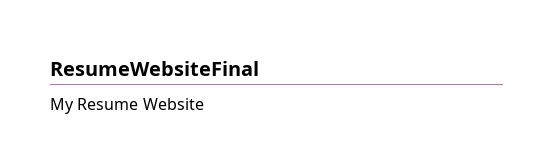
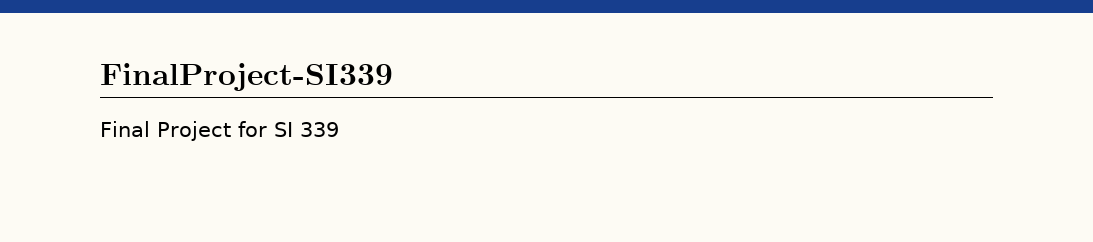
- ResumeWebsiteFinal
- My Resume Website
+ FinalProject-SI339
+ Final Project for SI 339

